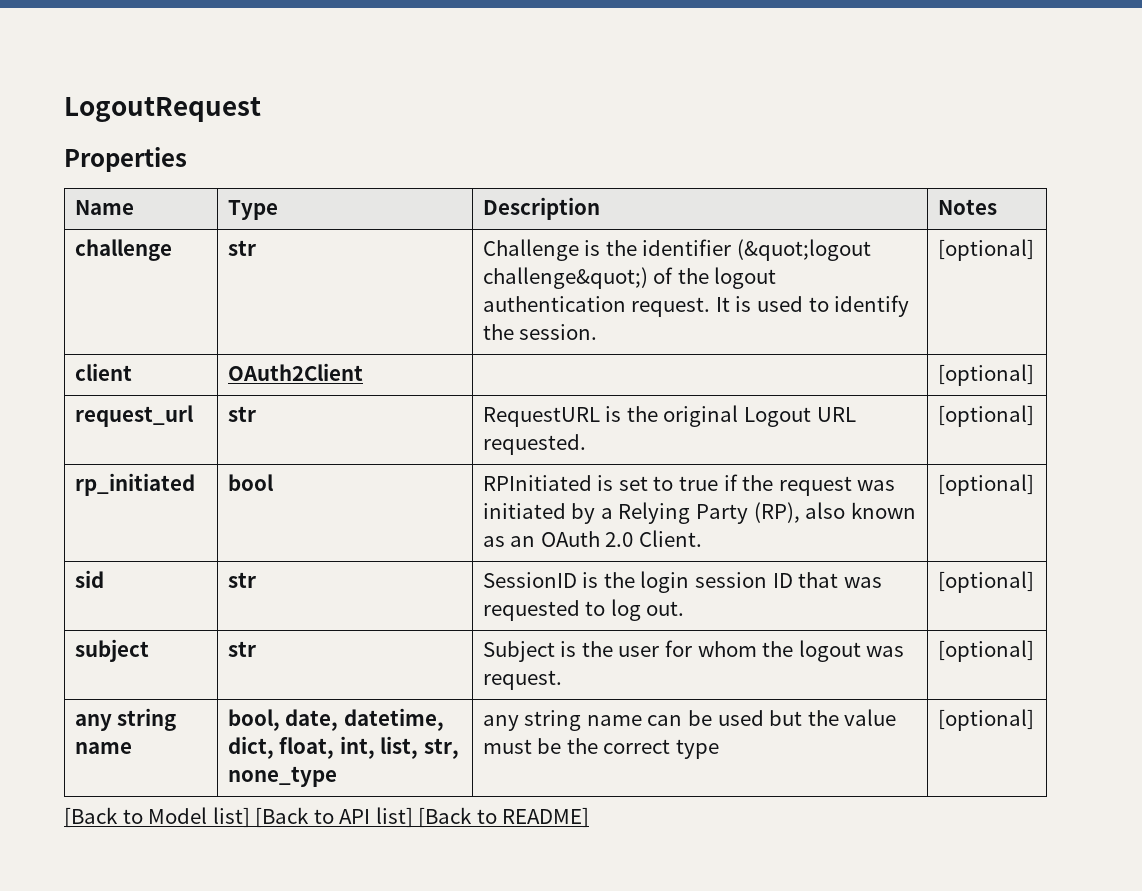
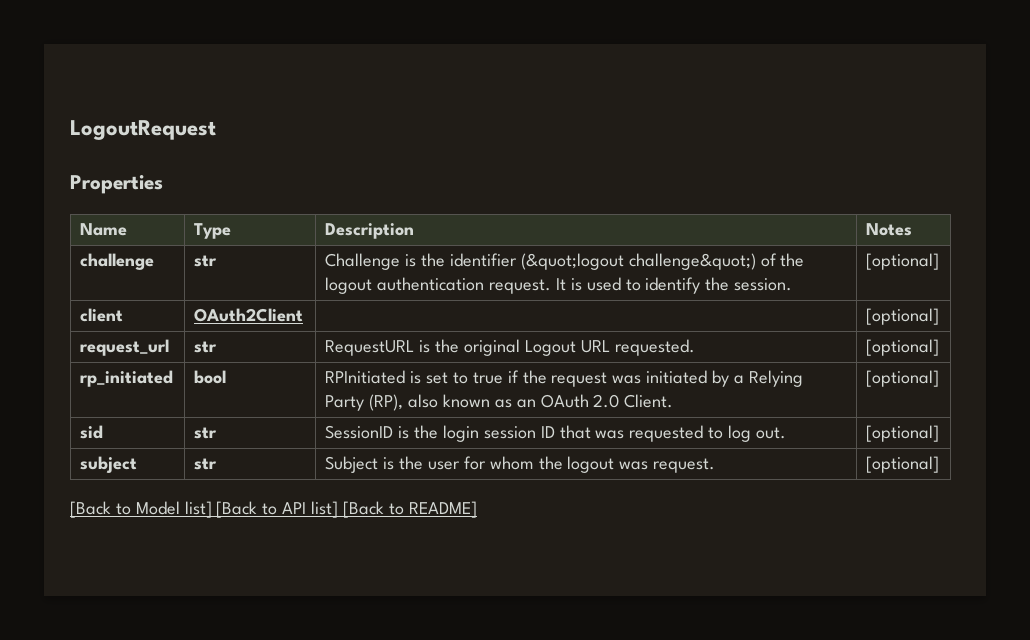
- any string name | bool, date, datetime, dict, float, int, list, str, none_type | any string name can be used but the value must be the correct type | [optional]

